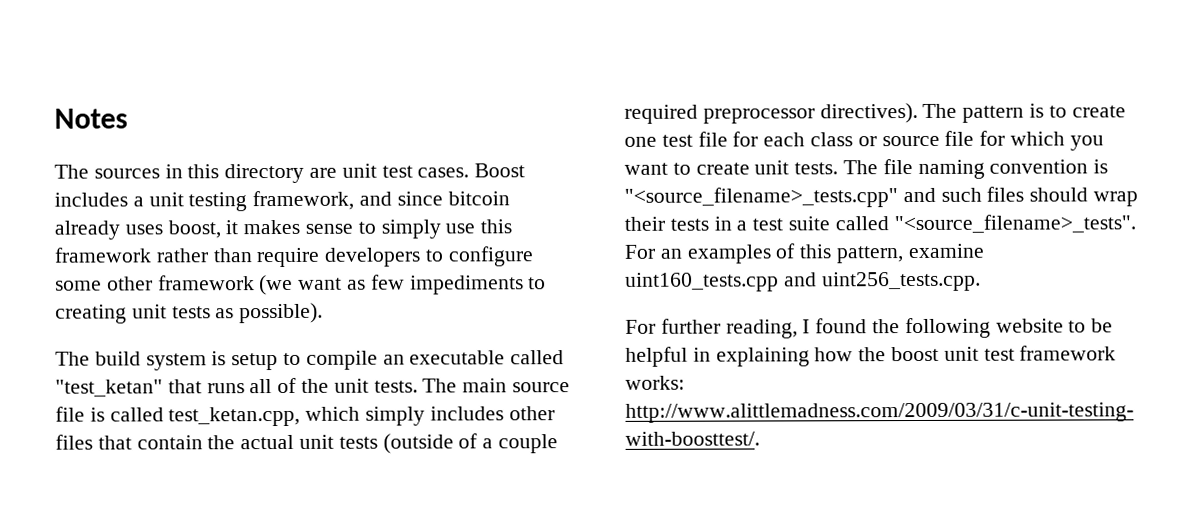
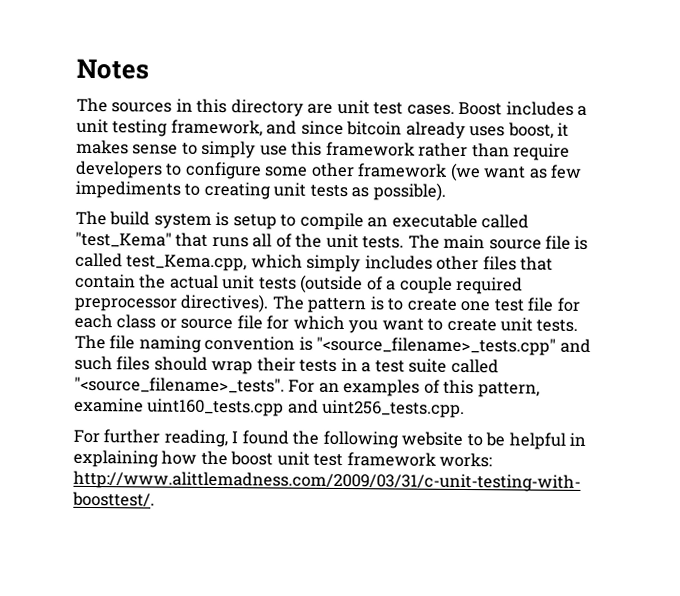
- The build system is setup to compile an executable called "test_ketan" that runs all of the unit tests.
+ The build system is setup to compile an executable called "test_Kema" that runs all of the unit tests.
- The main source file is called test_ketan.cpp, which simply includes other files that contain the actual unit tests (outside of a couple required preprocessor directives).
+ The main source file is called test_Kema.cpp, which simply includes other files that contain the actual unit tests (outside of a couple required preprocessor directives).

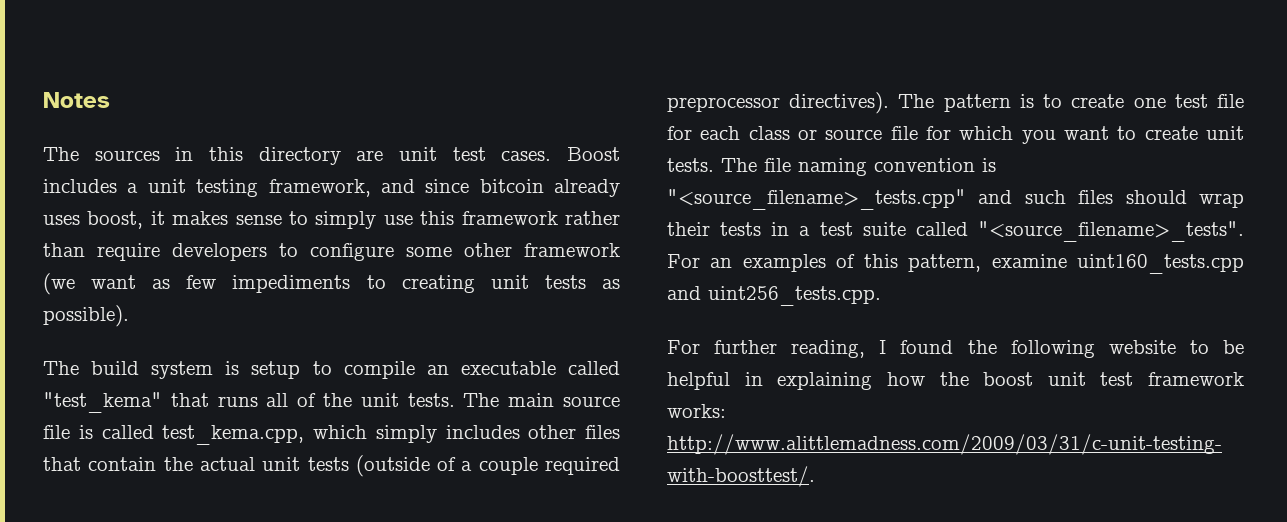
- The build system is setup to compile an executable called "test_Kema" that runs all of the unit tests.
+ The build system is setup to compile an executable called "test_kema" that runs all of the unit tests.
- The main source file is called test_Kema.cpp, which simply includes other files that contain the actual unit tests (outside of a couple required preprocessor directives).
+ The main source file is called test_kema.cpp, which simply includes other files that contain the actual unit tests (outside of a couple required preprocessor directives).

